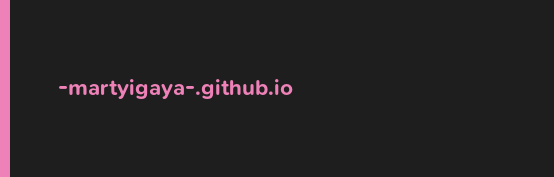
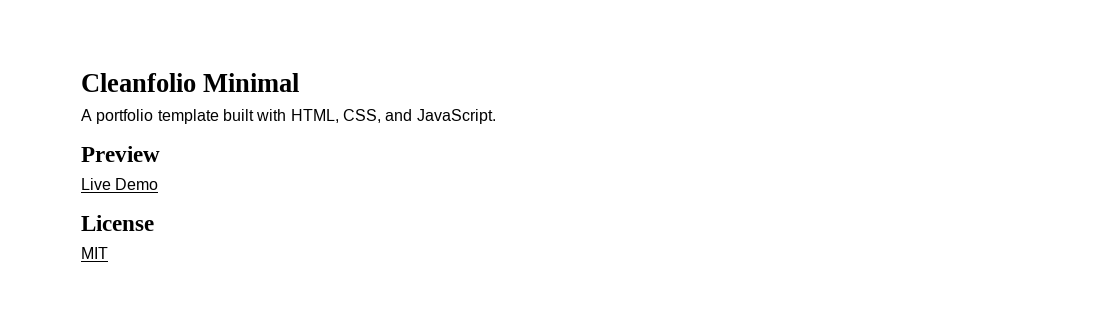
- -martyigaya-.github.io
+ Cleanfolio Minimal
+ A portfolio template built with HTML, CSS, and JavaScript.
+ Preview
+ Live Demo
+ License
+ MIT

